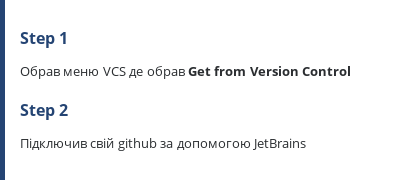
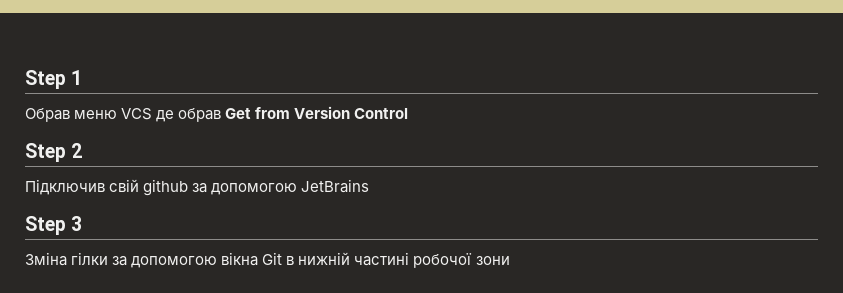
+ Step 3
+ Зміна гілки за допомогою вікна Git в нижній частині робочої зони

